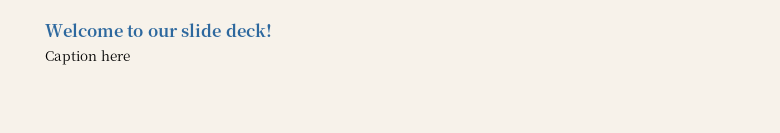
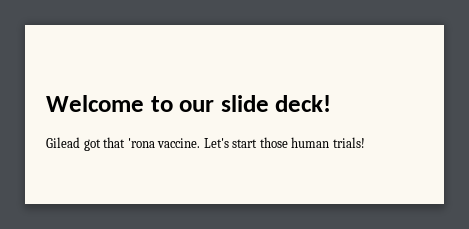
- Caption here
+ Gilead got that 'rona vaccine. Let's start those human trials!

